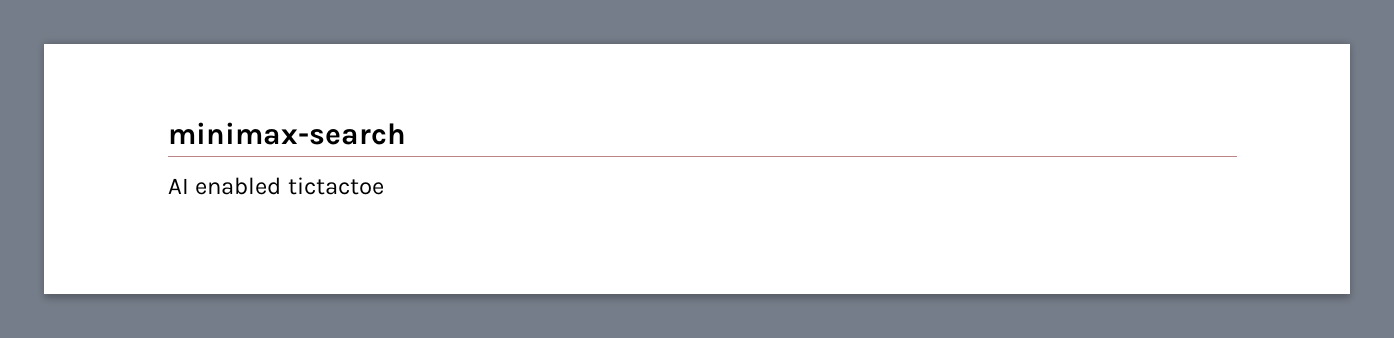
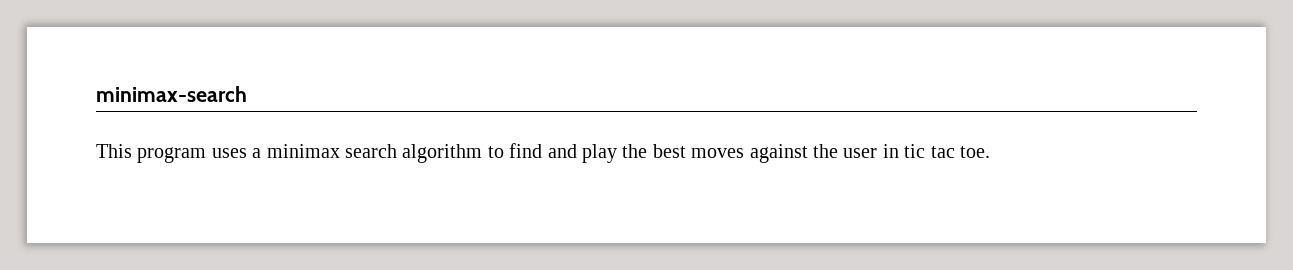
- AI enabled tictactoe
+ This program uses a minimax search algorithm to find and play the best moves against the user in tic tac toe.

